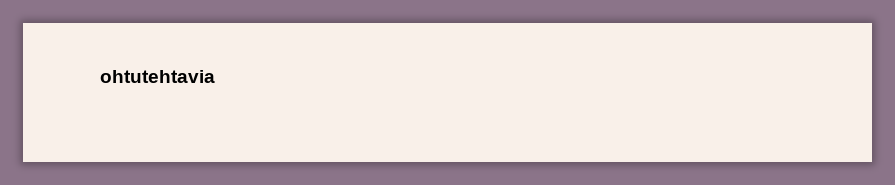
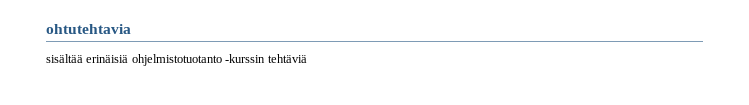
+ sisältää erinäisiä ohjelmistotuotanto -kurssin tehtäviä

